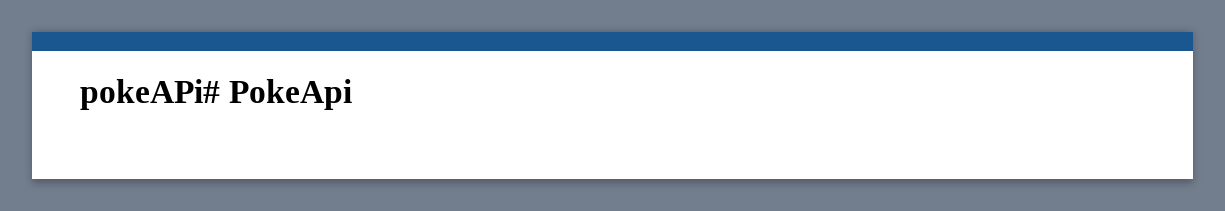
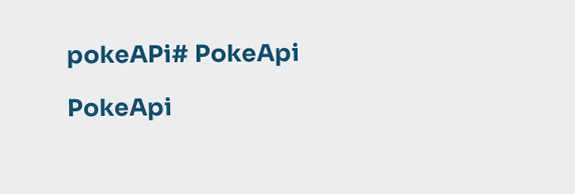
  pokeAPi# PokeApi
+ PokeApi

